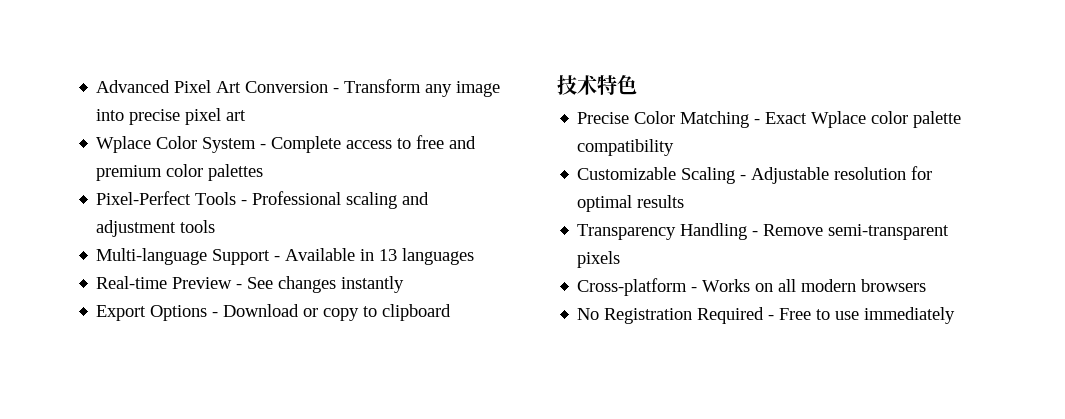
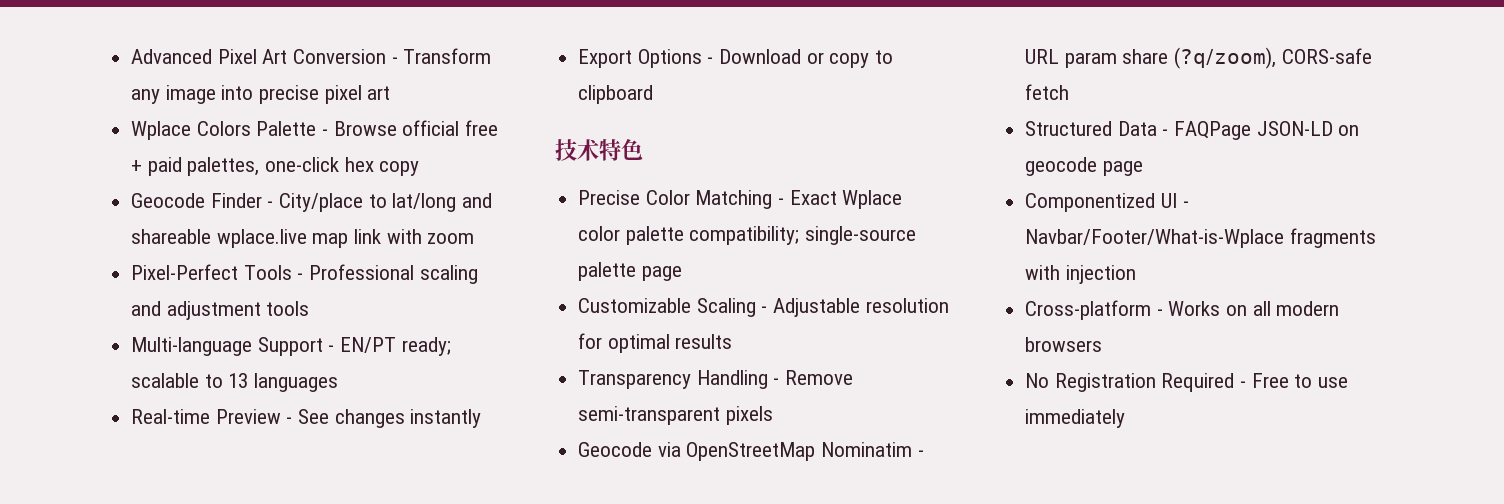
- Wplace Color System - Complete access to free and premium color palettes
+ Wplace Colors Palette - Browse official free + paid palettes, one‑click hex copy
+ Geocode Finder - City/place to lat/long and shareable wplace.live map link with zoom
- Multi-language Support - Available in 13 languages
+ Multi-language Support - EN/PT ready; scalable to 13 languages
- Precise Color Matching - Exact Wplace color palette compatibility
+ Precise Color Matching - Exact Wplace color palette compatibility; single‑source palette page
+ Geocode via OpenStreetMap Nominatim - URL param share (?q/zoom), CORS‑safe fetch
+ Structured Data - FAQPage JSON‑LD on geocode page
+ Componentized UI - Navbar/Footer/What‑is‑Wplace fragments with injection

